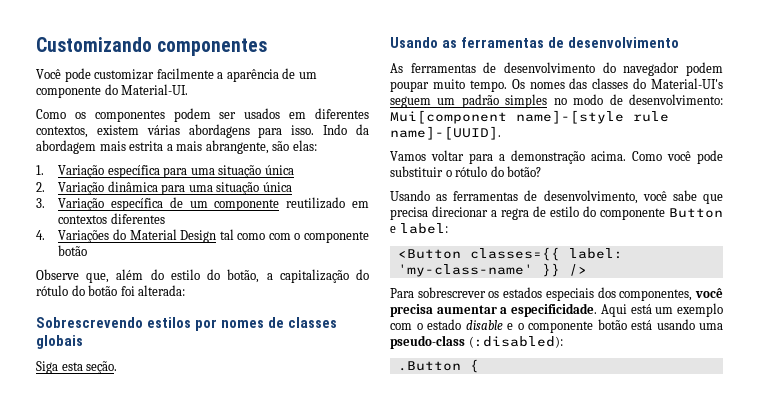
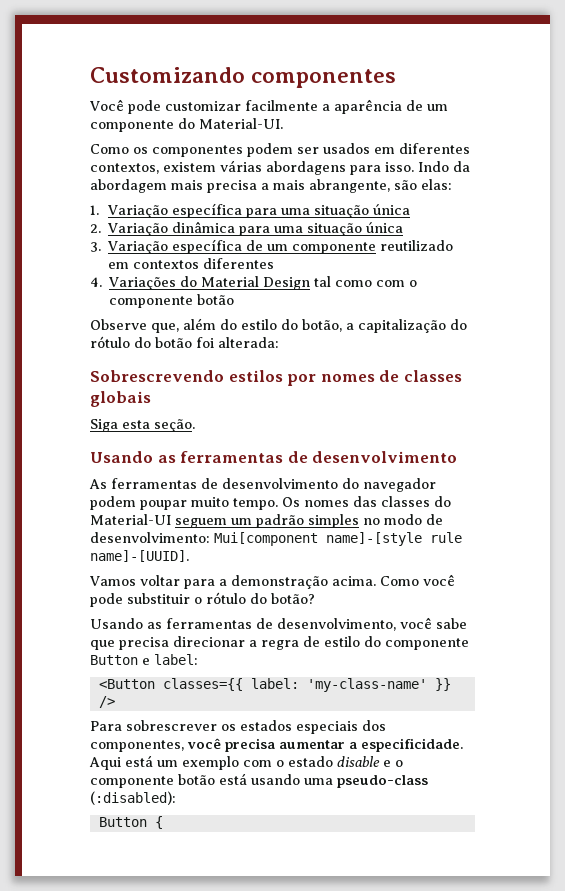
- Indo da abordagem mais estrita a mais abrangente, são elas:
+ Indo da abordagem mais precisa a mais abrangente, são elas:
- Os nomes das classes do Material-UI's seguem um padrão simples no modo de desenvolvimento: Mui[component name]-[style rule name]-[UUID].
+ Os nomes das classes do Material-UI seguem um padrão simples no modo de desenvolvimento: Mui[component name]-[style rule name]-[UUID].
- .Button {
+ Button {

